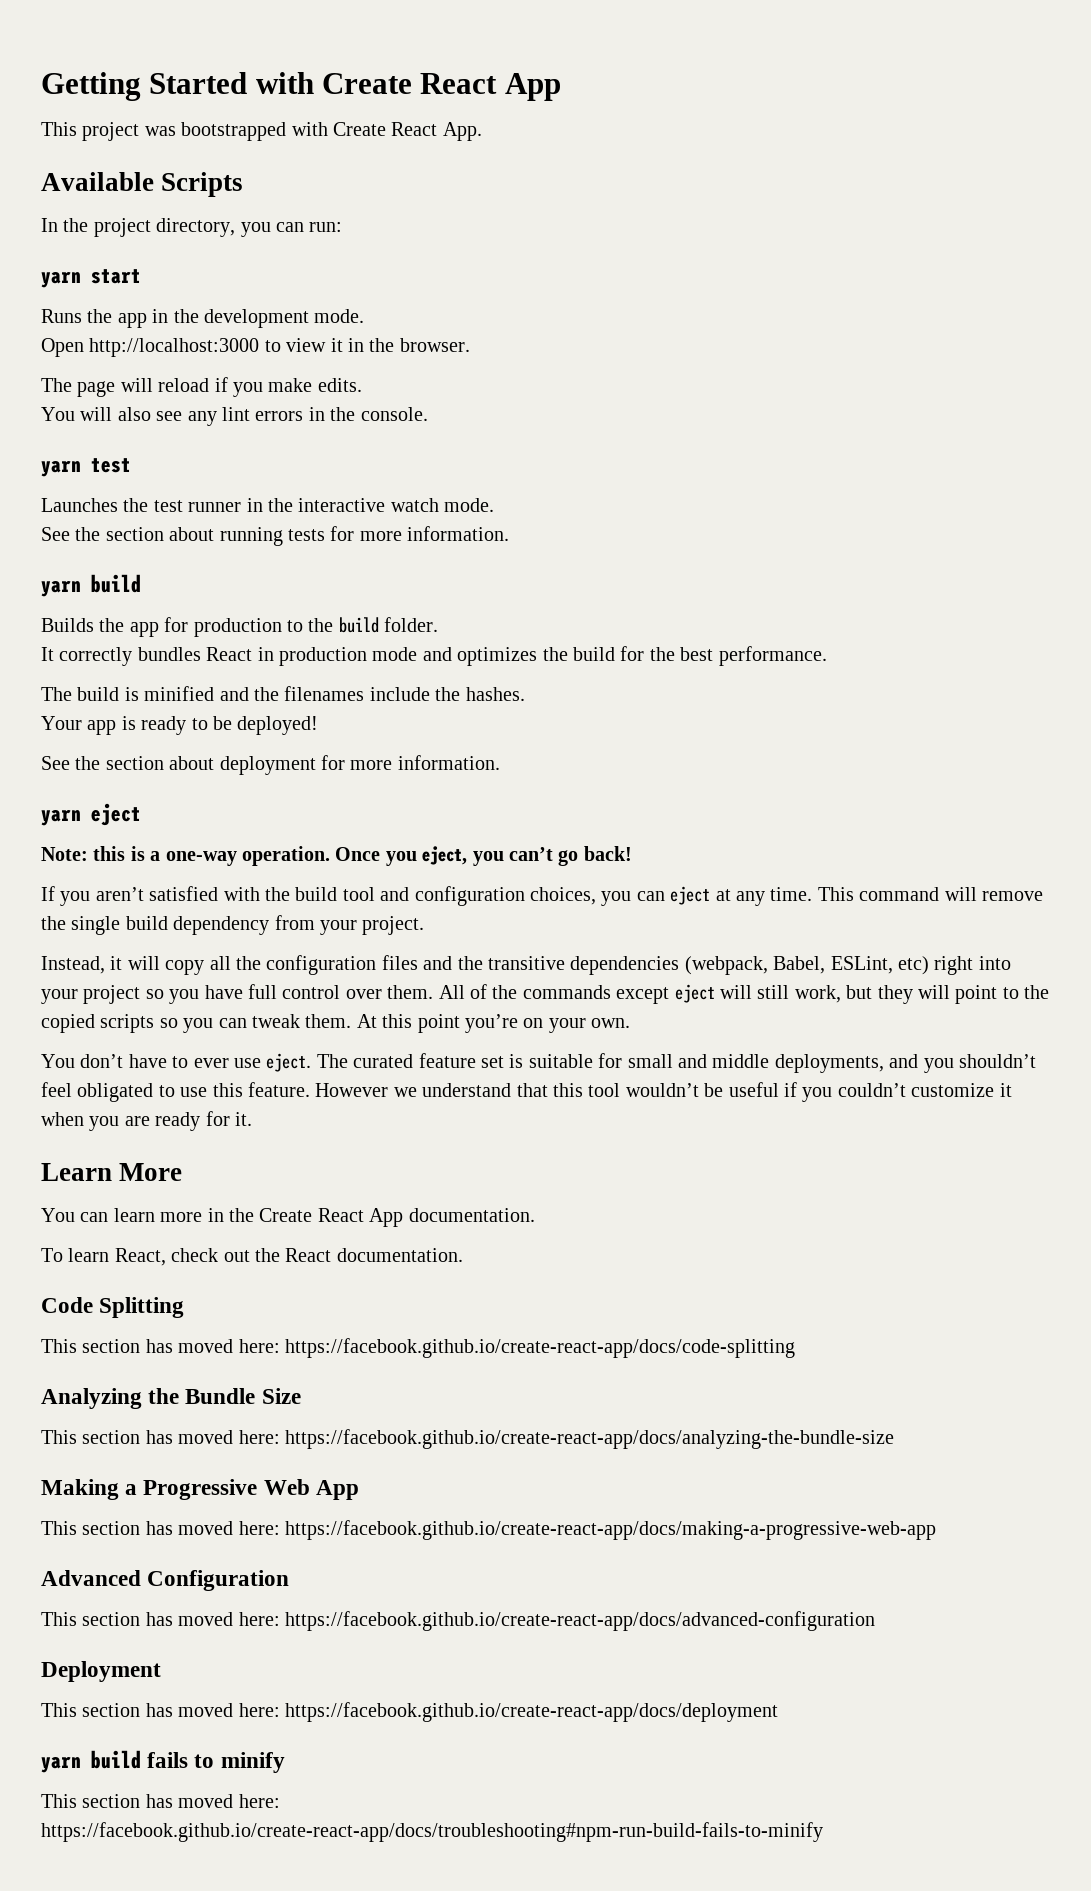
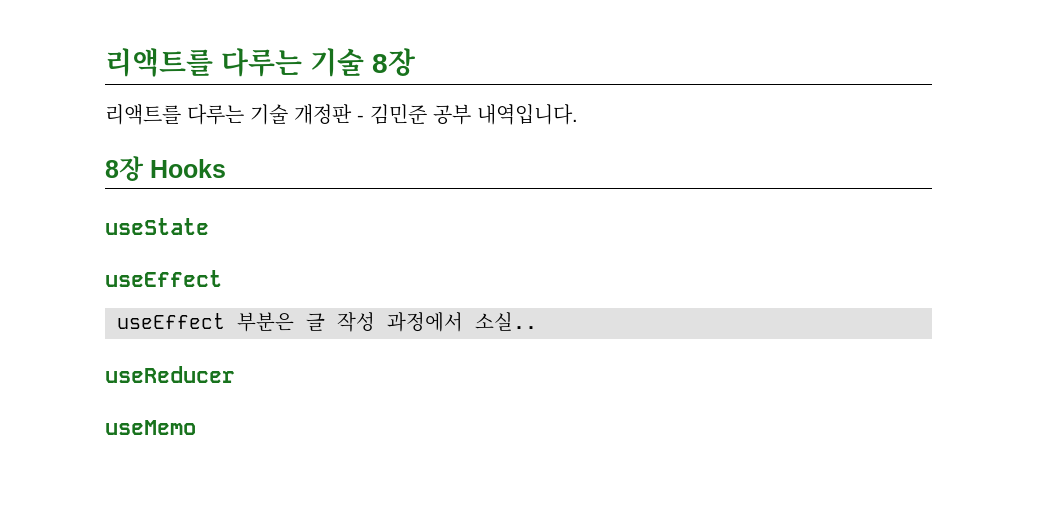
- Getting Started with Create React App
- This project was bootstrapped with Create React App.
- Available Scripts
- In the project directory, you can run:
- yarn start
- Runs the app in the development mode.
- Open http://localhost:3000 to view it in the browser.
- The page will reload if you make edits.
- You will also see any lint errors in the console.
- yarn test
- Launches the test runner in the interactive watch mode.
- See the section about running tests for more information.
- yarn build
- Builds the app for production to the build folder.
- It correctly bundles React in production mode and optimizes the build for the best performance.
- The build is minified and the filenames include the hashes.
- Your app is ready to be deployed!
- See the section about deployment for more information.
- yarn eject
- Note: this is a one-way operation. Once you eject, you can’t go back!
- If you aren’t satisfied with the build tool and configuration choices, you can eject at any time. This command will remove the single build dependency from your project.
- Instead, it will copy all the configuration files and the transitive dependencies (webpack, Babel, ESLint, etc) right into your project so you have full control over them. All of the commands except eject will still work, but they will point to the copied scripts so you can tweak them. At this point you’re on your own.
- You don’t have to ever use eject. The curated feature set is suitable for small and middle deployments, and you shouldn’t feel obligated to use this feature. However we understand that this tool wouldn’t be useful if you couldn’t customize it when you are ready for it.
- Learn More
- You can learn more in the Create React App documentation.
- To learn React, check out the React documentation.
- Code Splitting
- This section has moved here: https://facebook.github.io/create-react-app/docs/code-splitting
- Analyzing the Bundle Size
- This section has moved here: https://facebook.github.io/create-react-app/docs/analyzing-the-bundle-size
- Making a Progressive Web App
- This section has moved here: https://facebook.github.io/create-react-app/docs/making-a-progressive-web-app
- Advanced Configuration
- This section has moved here: https://facebook.github.io/create-react-app/docs/advanced-configuration
- Deployment
- This section has moved here: https://facebook.github.io/create-react-app/docs/deployment
- yarn build fails to minify
- This section has moved here: https://facebook.github.io/create-react-app/docs/troubleshooting#npm-run-build-fails-to-minify
+ 리액트를 다루는 기술 8장
+ 리액트를 다루는 기술 개정판 - 김민준 공부 내역입니다.
+ 8장 Hooks
+ useState
+ useEffect
+ useEffect 부분은 글 작성 과정에서 소실..
+ useReducer
+ useMemo

